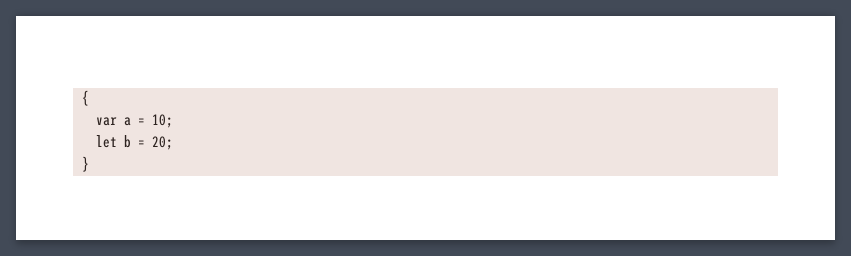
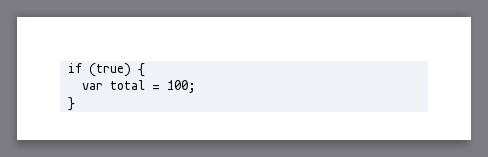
- {
+ if (true) {
- var a = 10;
- let b = 20;
+ var total = 100;

